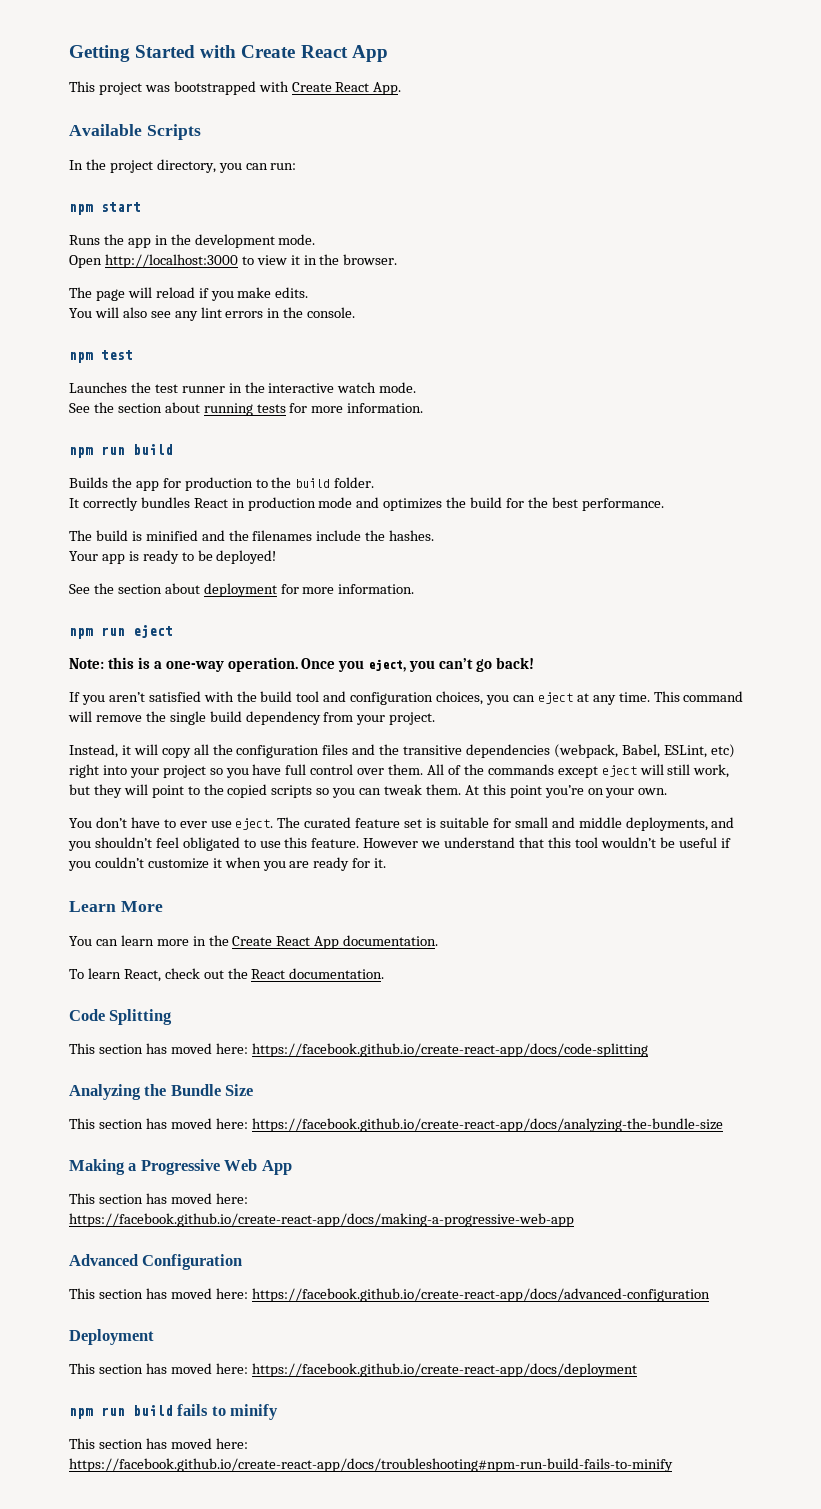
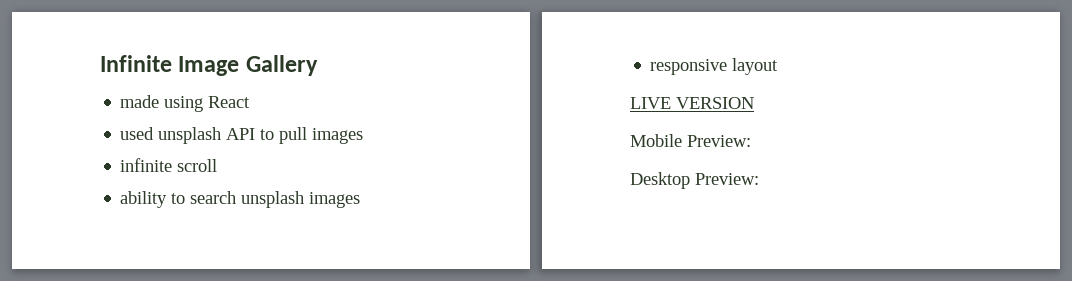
- Getting Started with Create React App
- This project was bootstrapped with Create React App.
- Available Scripts
- In the project directory, you can run:
- npm start
- Runs the app in the development mode.
- Open http://localhost:3000 to view it in the browser.
- The page will reload if you make edits.
- You will also see any lint errors in the console.
- npm test
- Launches the test runner in the interactive watch mode.
- See the section about running tests for more information.
- npm run build
- Builds the app for production to the build folder.
- It correctly bundles React in production mode and optimizes the build for the best performance.
- The build is minified and the filenames include the hashes.
- Your app is ready to be deployed!
- See the section about deployment for more information.
- npm run eject
- Note: this is a one-way operation. Once you eject, you can’t go back!
- If you aren’t satisfied with the build tool and configuration choices, you can eject at any time. This command will remove the single build dependency from your project.
- Instead, it will copy all the configuration files and the transitive dependencies (webpack, Babel, ESLint, etc) right into your project so you have full control over them. All of the commands except eject will still work, but they will point to the copied scripts so you can tweak them. At this point you’re on your own.
- You don’t have to ever use eject. The curated feature set is suitable for small and middle deployments, and you shouldn’t feel obligated to use this feature. However we understand that this tool wouldn’t be useful if you couldn’t customize it when you are ready for it.
- Learn More
- You can learn more in the Create React App documentation.
- To learn React, check out the React documentation.
- Code Splitting
- This section has moved here: https://facebook.github.io/create-react-app/docs/code-splitting
- Analyzing the Bundle Size
- This section has moved here: https://facebook.github.io/create-react-app/docs/analyzing-the-bundle-size
- Making a Progressive Web App
- This section has moved here: https://facebook.github.io/create-react-app/docs/making-a-progressive-web-app
- Advanced Configuration
- This section has moved here: https://facebook.github.io/create-react-app/docs/advanced-configuration
- Deployment
- This section has moved here: https://facebook.github.io/create-react-app/docs/deployment
- npm run build fails to minify
- This section has moved here: https://facebook.github.io/create-react-app/docs/troubleshooting#npm-run-build-fails-to-minify
+ Infinite Image Gallery
+ made using React
+ used unsplash API to pull images
+ infinite scroll
+ ability to search unsplash images
+ responsive layout
+ LIVE VERSION
+ Mobile Preview:
+ Desktop Preview:

